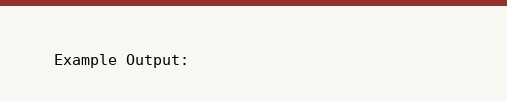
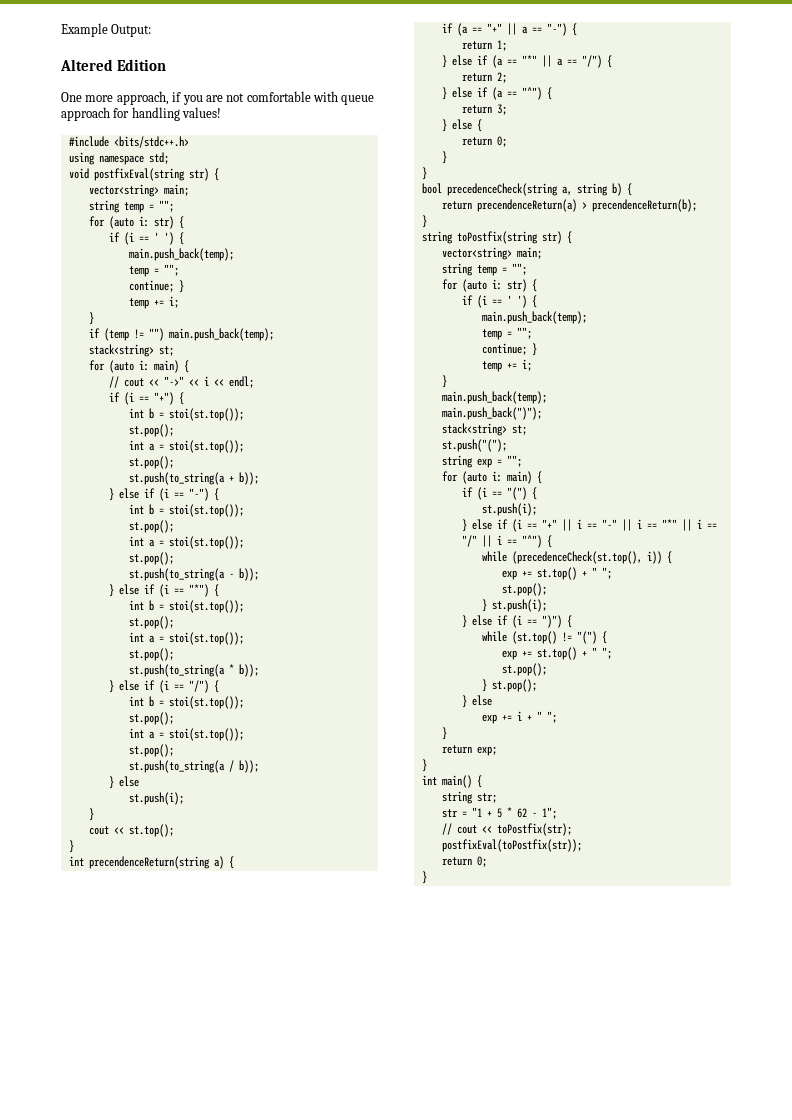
+ Altered Edition
+ One more approach, if you are not comfortable with queue approach for handling values!
+ #include <bits/stdc++.h>
+ using namespace std;
+ void postfixEval(string str) {
+ vector<string> main;
+ string temp = "";
+ for (auto i: str) {
+ if (i == ' ') {
+ main.push_back(temp);
+ temp = "";
+ continue; }
+ temp += i;
+ }
+ if (temp != "") main.push_back(temp);
+ stack<string> st;
+ for (auto i: main) {
+ // cout << "->" << i << endl;
+ if (i == "+") {
+ int b = stoi(st.top());
+ st.pop();
+ int a = stoi(st.top());
+ st.pop();
+ st.push(to_string(a + b));
+ } else if (i == "-") {
+ int b = stoi(st.top());
+ st.pop();
+ int a = stoi(st.top());
+ st.pop();
+ st.push(to_string(a - b));
+ } else if (i == "*") {
+ int b = stoi(st.top());
+ st.pop();
+ int a = stoi(st.top());
+ st.pop();
+ st.push(to_string(a * b));
+ } else if (i == "/") {
+ int b = stoi(st.top());
+ st.pop();
+ int a = stoi(st.top());
+ st.pop();
+ st.push(to_string(a / b));
+ } else
+ st.push(i);
+ }
+ cout << st.top();
+ }
+ int precendenceReturn(string a) {
+ if (a == "+" || a == "-") {
+ return 1;
+ } else if (a == "*" || a == "/") {
+ return 2;
+ } else if (a == "^") {
+ return 3;
+ } else {
+ return 0;
+ }
+ }
+ bool precedenceCheck(string a, string b) {
+ return precendenceReturn(a) > precendenceReturn(b);
+ }
+ string toPostfix(string str) {
+ vector<string> main;
+ string temp = "";
+ for (auto i: str) {
+ if (i == ' ') {
+ main.push_back(temp);
+ temp = "";
+ continue; }
+ temp += i;
+ }
+ main.push_back(temp);
+ main.push_back(")");
+ stack<string> st;
+ st.push("(");
+ string exp = "";
+ for (auto i: main) {
+ if (i == "(") {
+ st.push(i);
+ } else if (i == "+" || i == "-" || i == "*" || i == "/" || i == "^") {
+ while (precedenceCheck(st.top(), i)) {
+ exp += st.top() + " ";
+ st.pop();
+ } st.push(i);
+ } else if (i == ")") {
+ while (st.top() != "(") {
+ exp += st.top() + " ";
+ st.pop();
+ } st.pop();
+ } else
+ exp += i + " ";
+ }
+ return exp;
+ }
+ int main() {
+ string str;
+ str = "1 + 5 * 62 - 1";
+ // cout << toPostfix(str);
+ postfixEval(toPostfix(str));
+ return 0;
+ }

